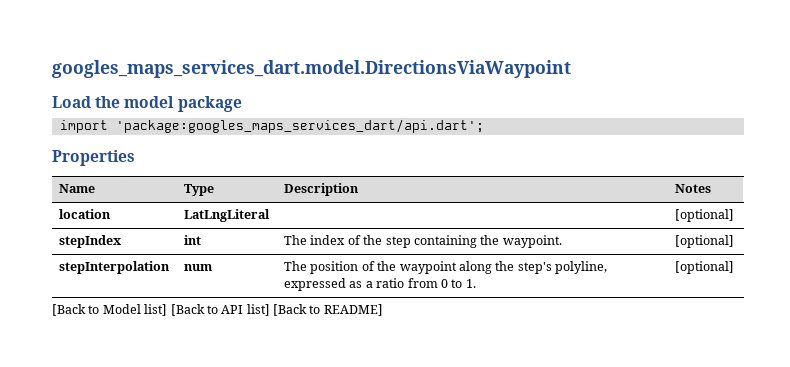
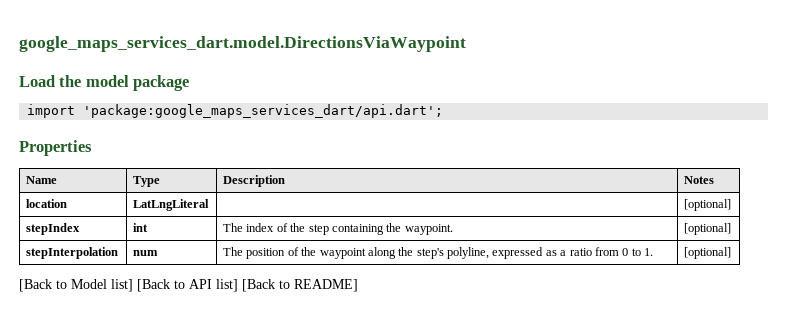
- googles_maps_services_dart.model.DirectionsViaWaypoint
+ google_maps_services_dart.model.DirectionsViaWaypoint
- import 'package:googles_maps_services_dart/api.dart';
+ import 'package:google_maps_services_dart/api.dart';

